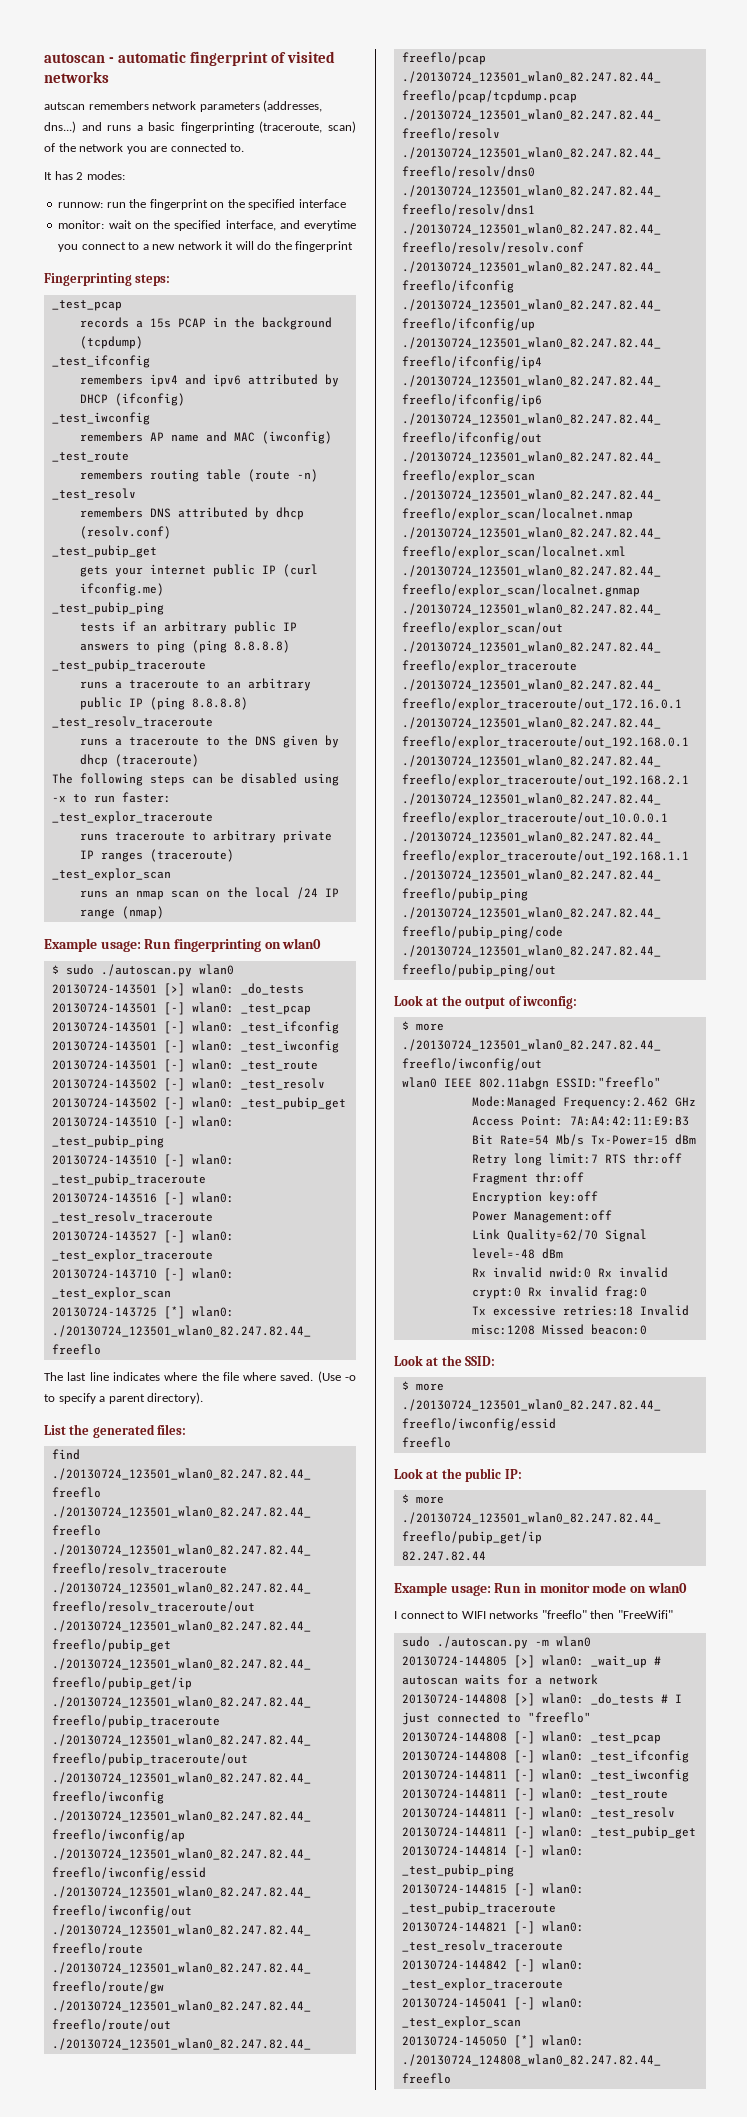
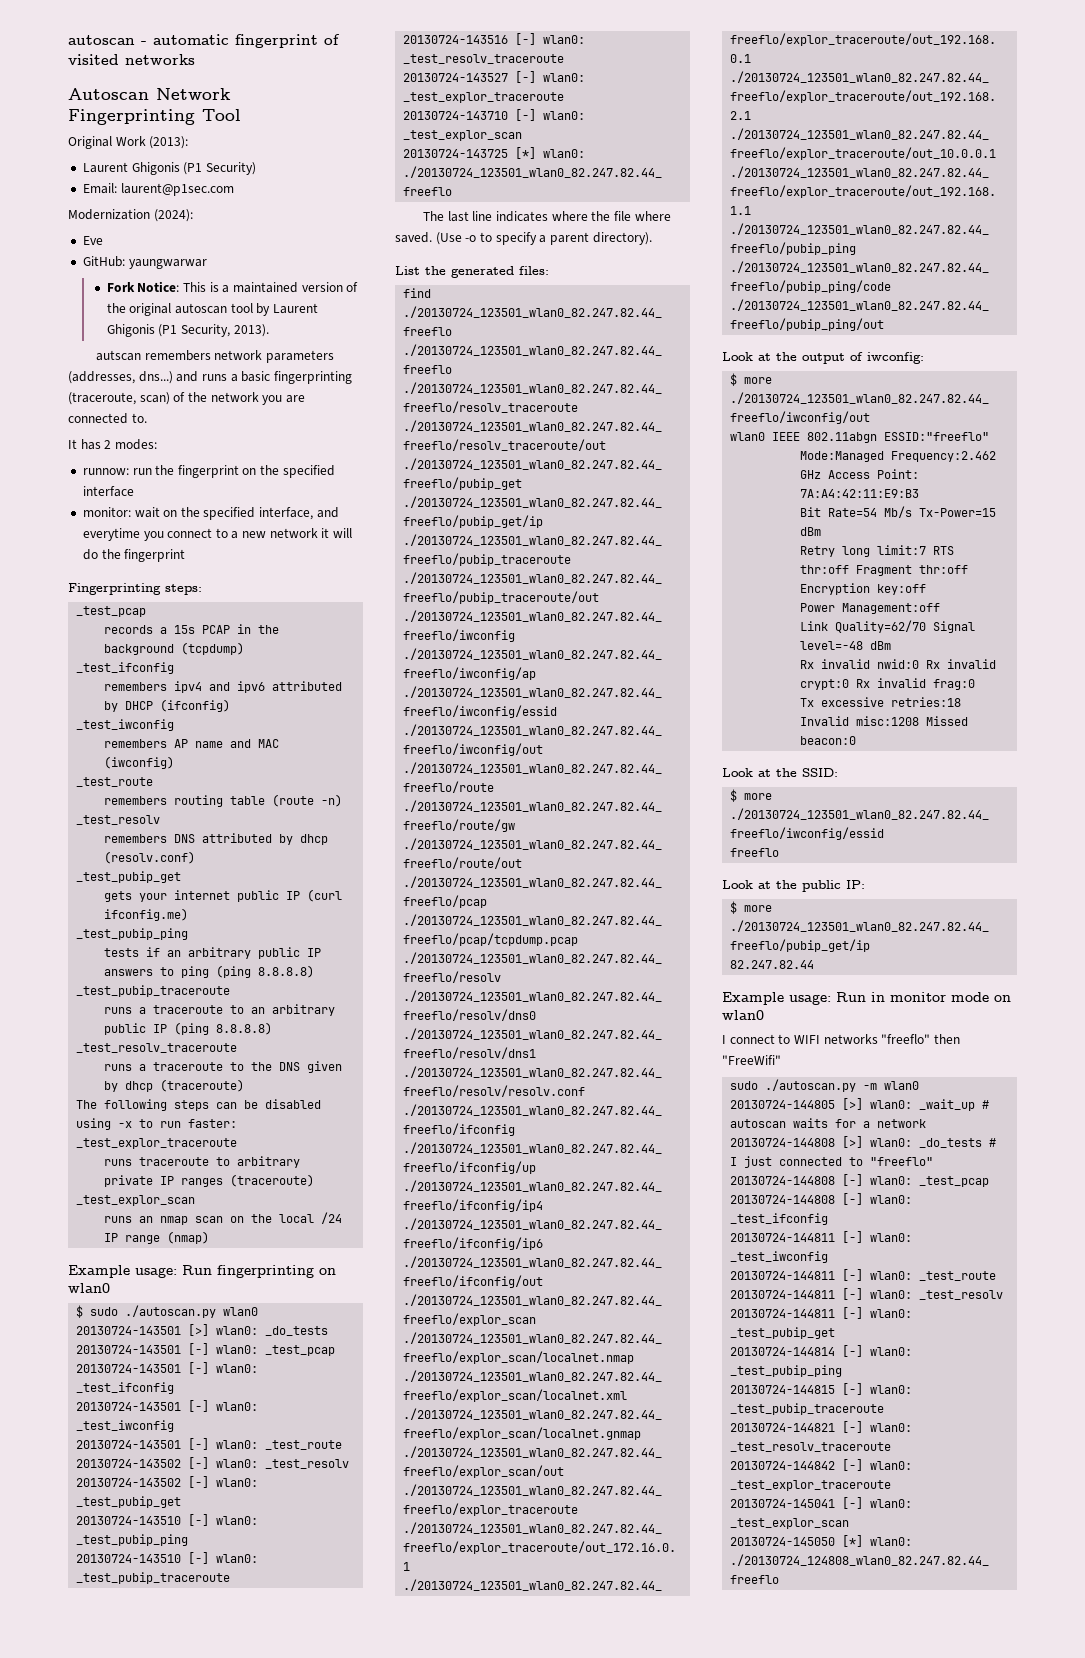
+ Autoscan Network Fingerprinting Tool
+ Original Work (2013):
+ Laurent Ghigonis (P1 Security)
+ Email: laurent@p1sec.com
+ Modernization (2024):
+ Eve
+ GitHub: yaungwarwar
+ Fork Notice: This is a maintained version of the original autoscan tool by Laurent Ghigonis (P1 Security, 2013).

